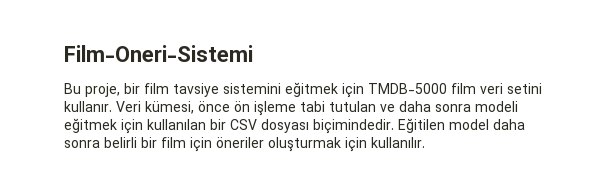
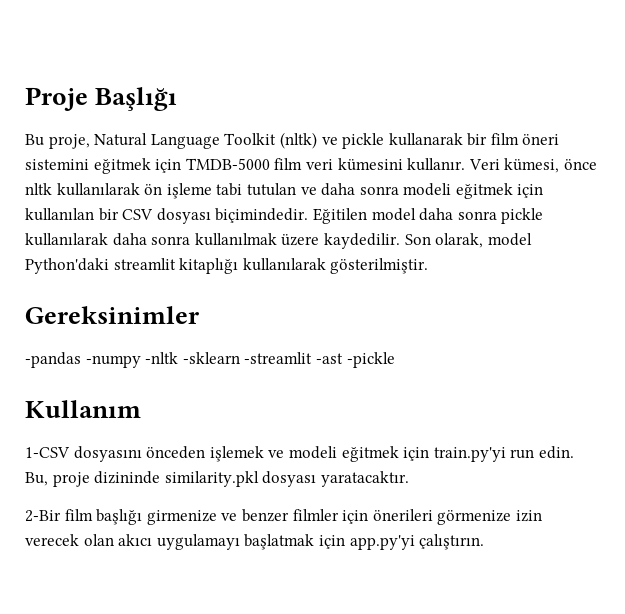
- Film-Oneri-Sistemi
+ Proje Başlığı
- Bu proje, bir film tavsiye sistemini eğitmek için TMDB-5000 film veri setini kullanır.
+ Bu proje, Natural Language Toolkit (nltk) ve pickle kullanarak bir film öneri sistemini eğitmek için TMDB-5000 film veri kümesini kullanır.
- Veri kümesi, önce ön işleme tabi tutulan ve daha sonra modeli eğitmek için kullanılan bir CSV dosyası biçimindedir.
+ Veri kümesi, önce nltk kullanılarak ön işleme tabi tutulan ve daha sonra modeli eğitmek için kullanılan bir CSV dosyası biçimindedir.
- Eğitilen model daha sonra belirli bir film için öneriler oluşturmak için kullanılır.
+ Eğitilen model daha sonra pickle kullanılarak daha sonra kullanılmak üzere kaydedilir. Son olarak, model Python'daki streamlit kitaplığı kullanılarak gösterilmiştir.
+ Gereksinimler
+ -pandas -numpy -nltk -sklearn -streamlit -ast -pickle
+ Kullanım
+ 1-CSV dosyasını önceden işlemek ve modeli eğitmek için train.py'yi run edin. Bu, proje dizininde similarity.pkl dosyası yaratacaktır.
+ 2-Bir film başlığı girmenize ve benzer filmler için önerileri görmenize izin verecek olan akıcı uygulamayı başlatmak için app.py'yi çalıştırın.

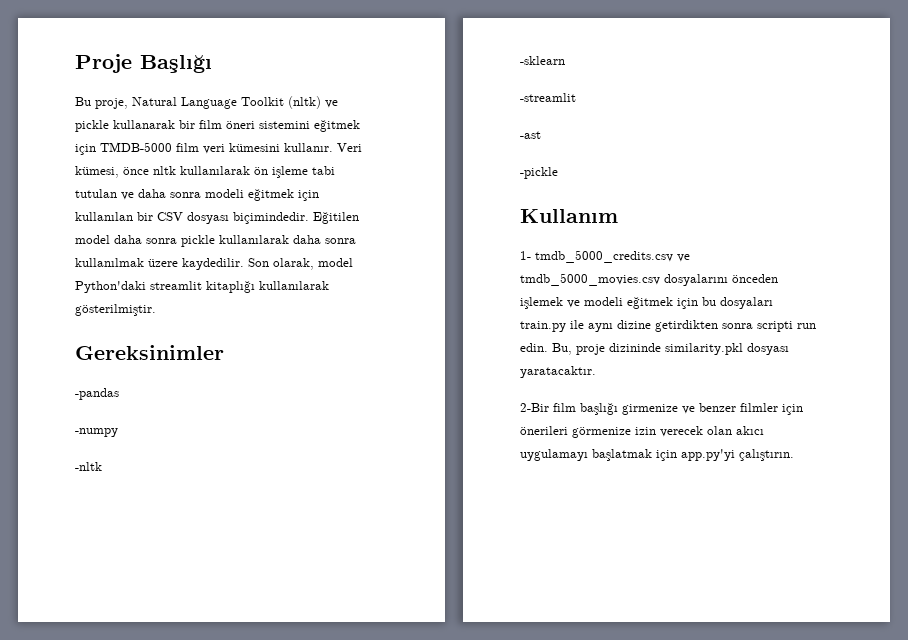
- -pandas -numpy -nltk -sklearn -streamlit -ast -pickle
+ -pandas
+ -numpy
+ -nltk
+ -sklearn
+ -streamlit
+ -ast
+ -pickle
- 1-CSV dosyasını önceden işlemek ve modeli eğitmek için train.py'yi run edin.
+ 1- tmdb_5000_credits.csv ve tmdb_5000_movies.csv dosyalarını önceden işlemek ve modeli eğitmek için bu dosyaları train.py ile aynı dizine getirdikten sonra scripti run edin.

